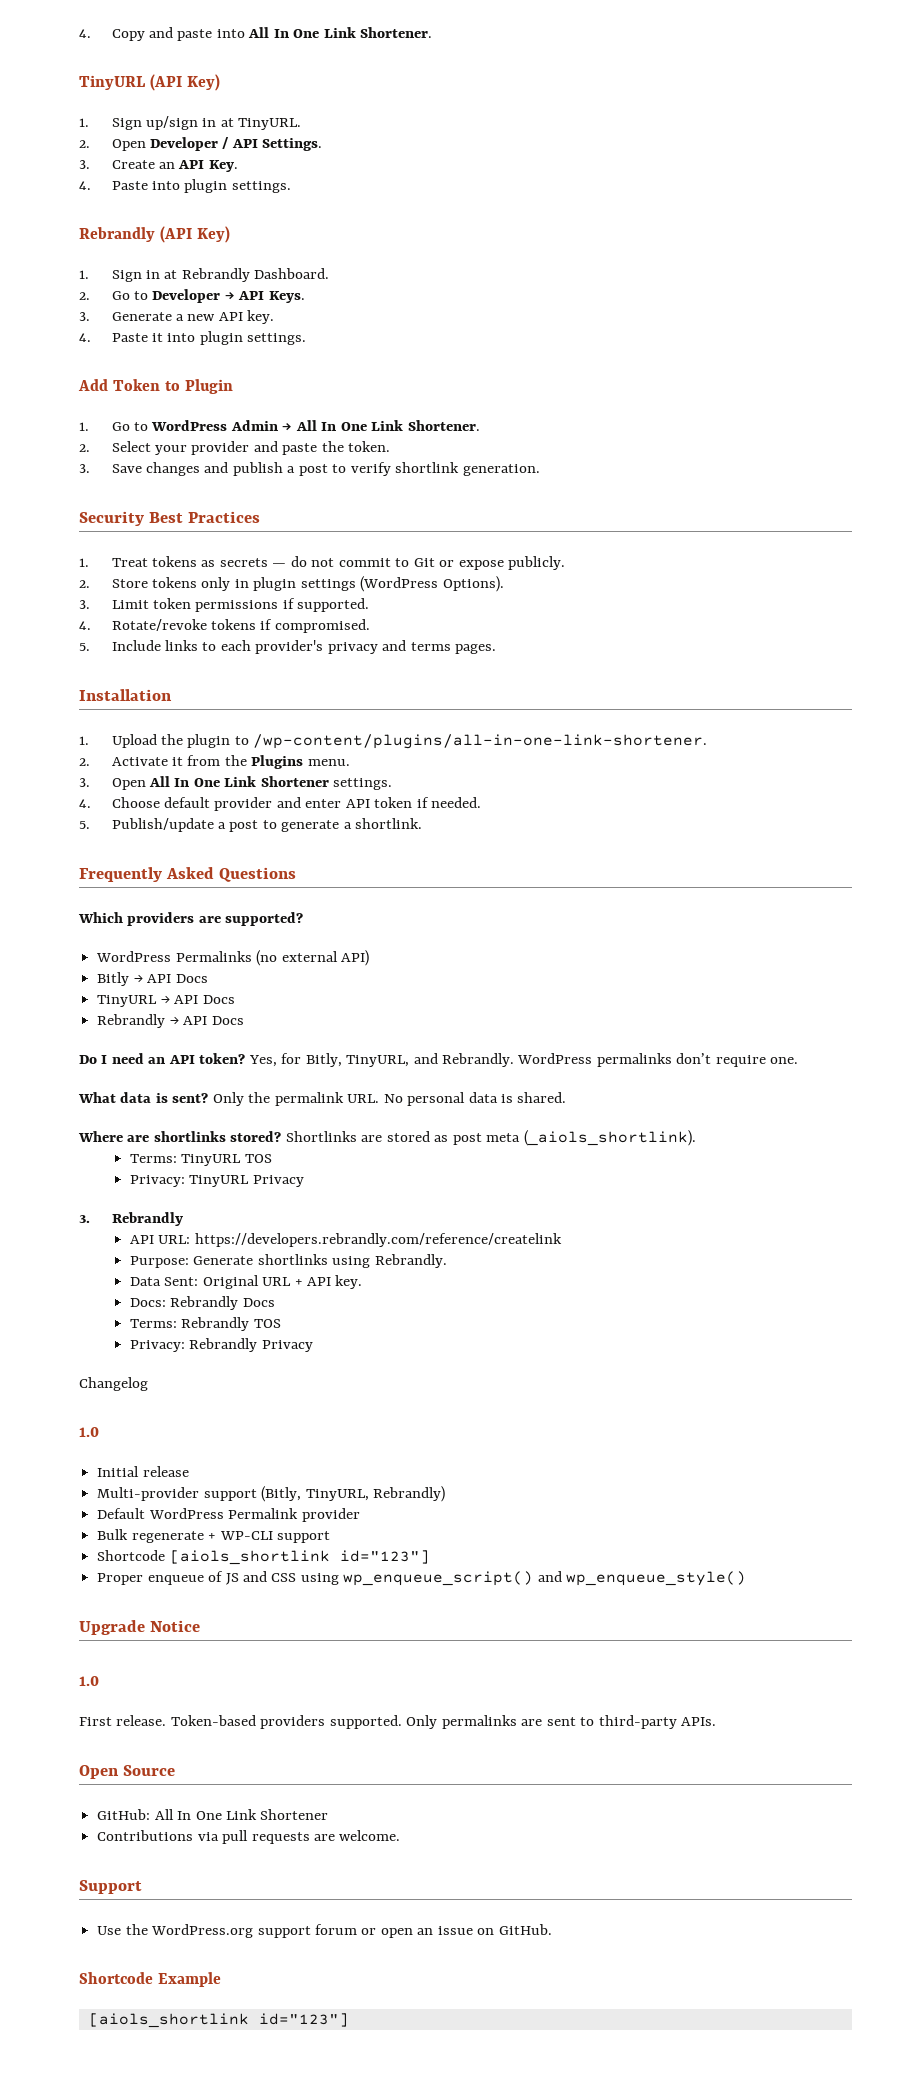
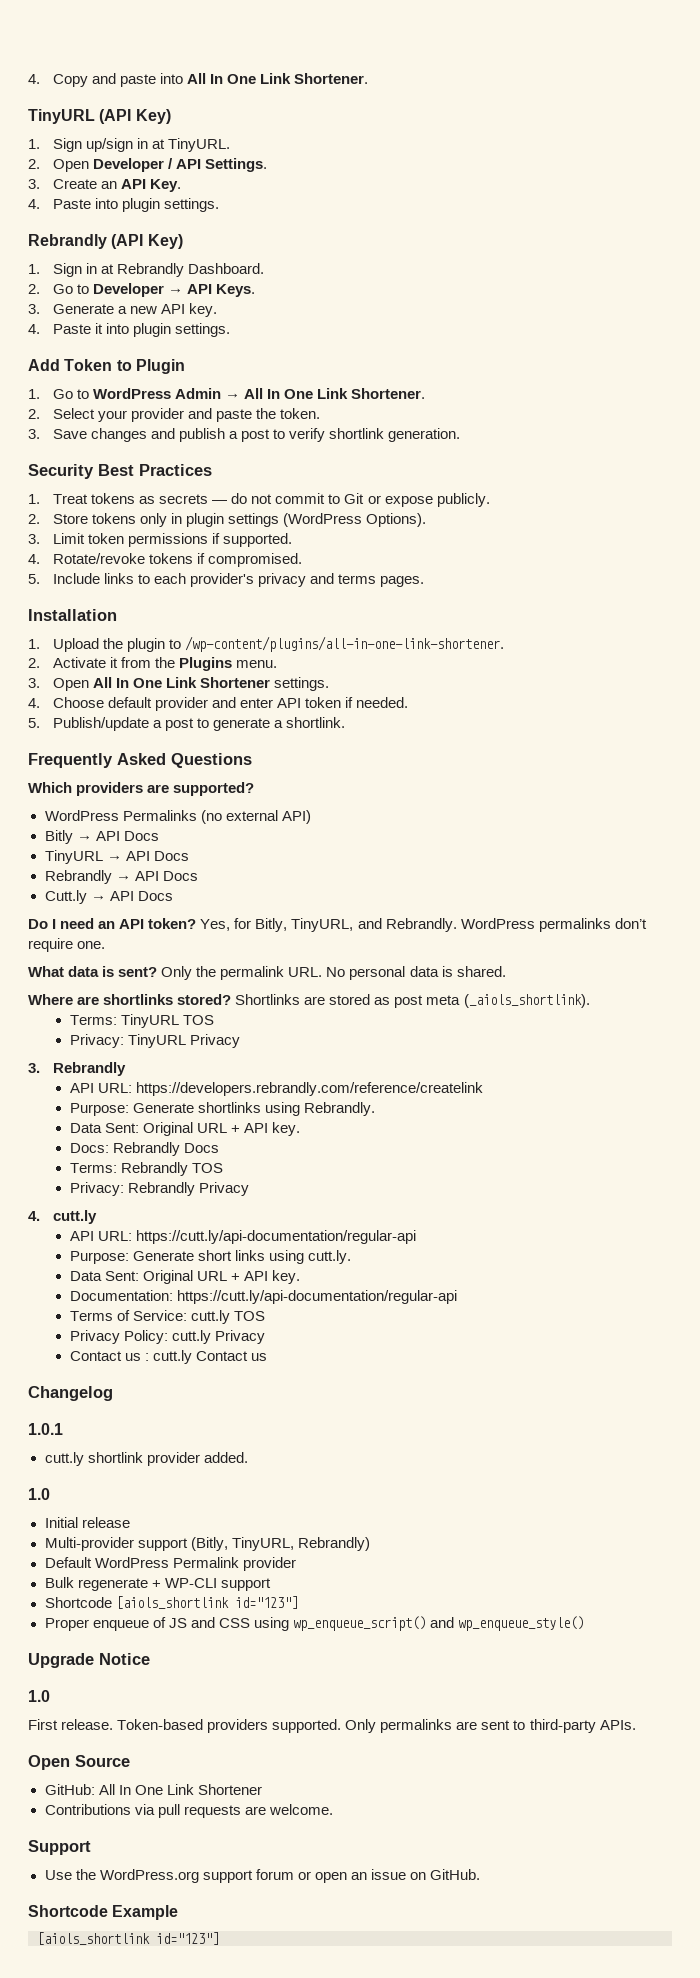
+ Cutt.ly → API Docs
+ 4. cutt.ly
+ API URL: https://cutt.ly/api-documentation/regular-api
+ Purpose: Generate short links using cutt.ly.
+ Data Sent: Original URL + API key.
+ Documentation: https://cutt.ly/api-documentation/regular-api
+ Terms of Service: cutt.ly TOS
+ Privacy Policy: cutt.ly Privacy
+ Contact us : cutt.ly Contact us
  Changelog
+ 1.0.1
+ cutt.ly shortlink provider added.

